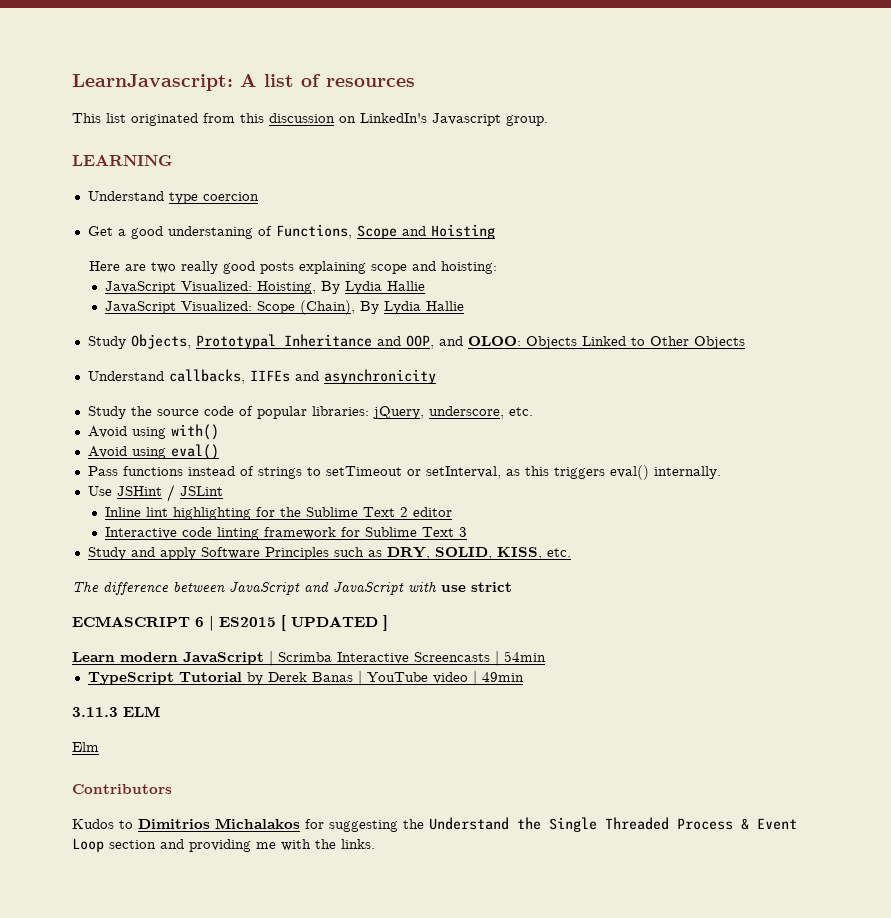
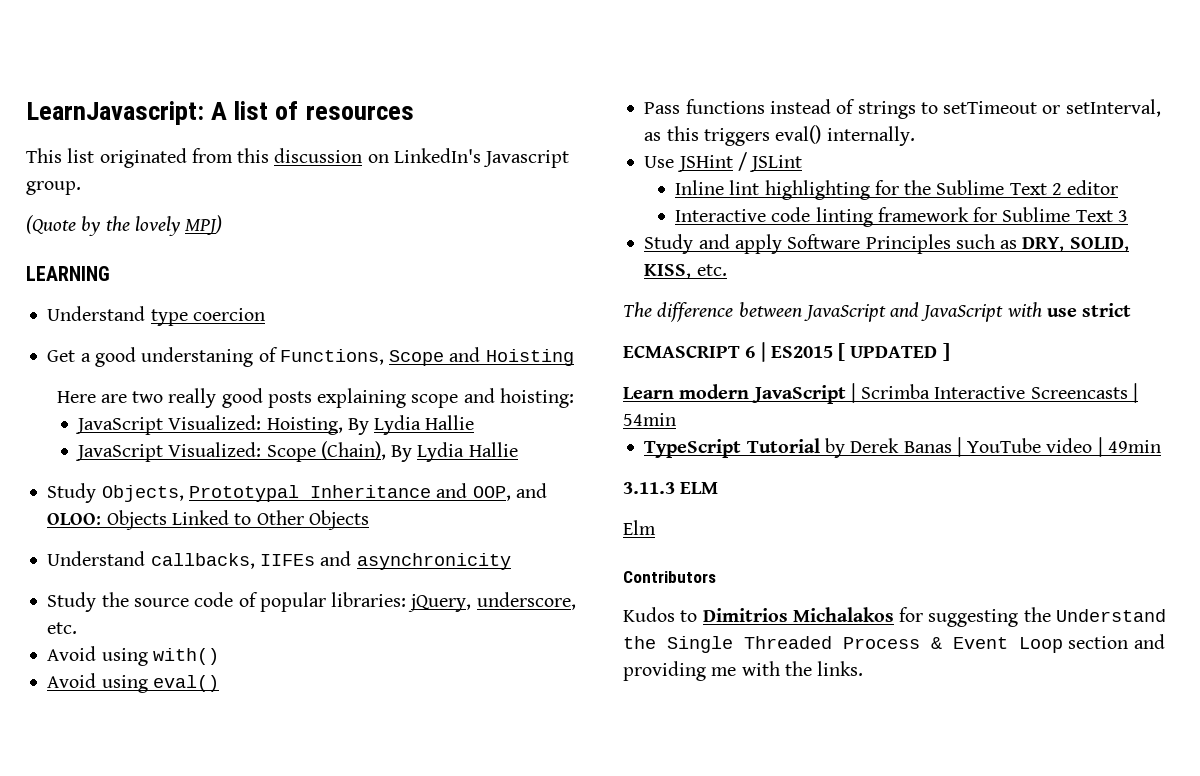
+ (Quote by the lovely MPJ)

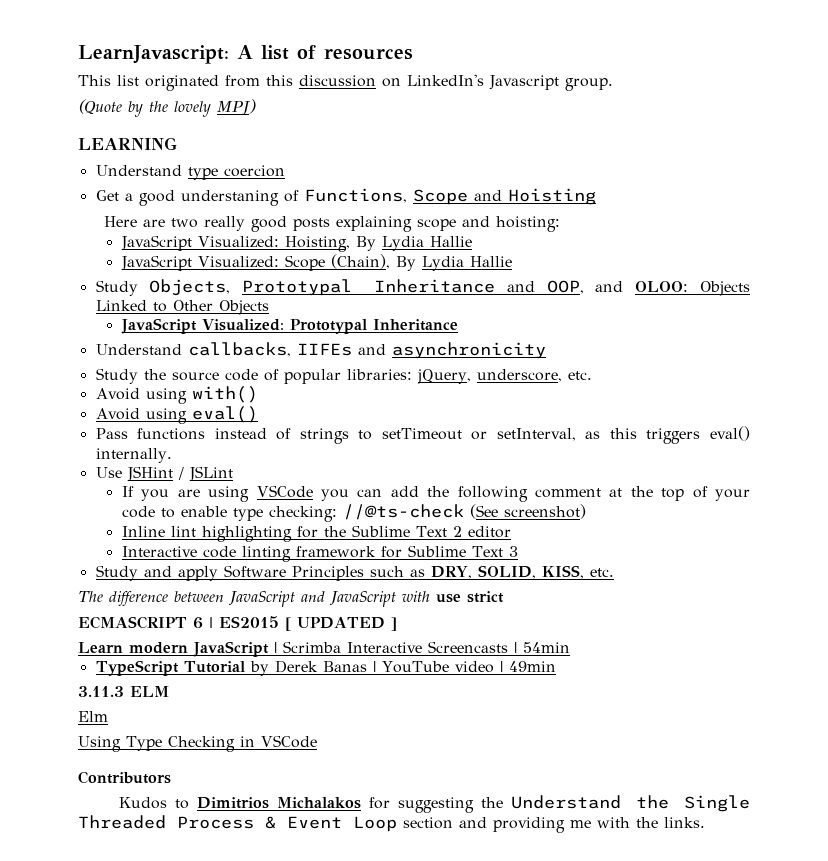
+ JavaScript Visualized: Prototypal Inheritance
+ If you are using VSCode you can add the following comment at the top of your code to enable type checking: //@ts-check (See screenshot)
+ Using Type Checking in VSCode

